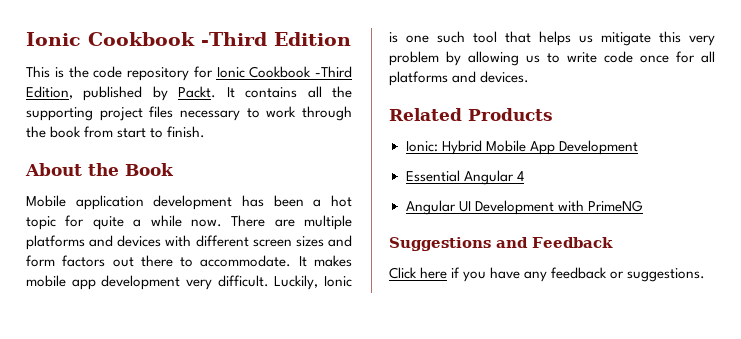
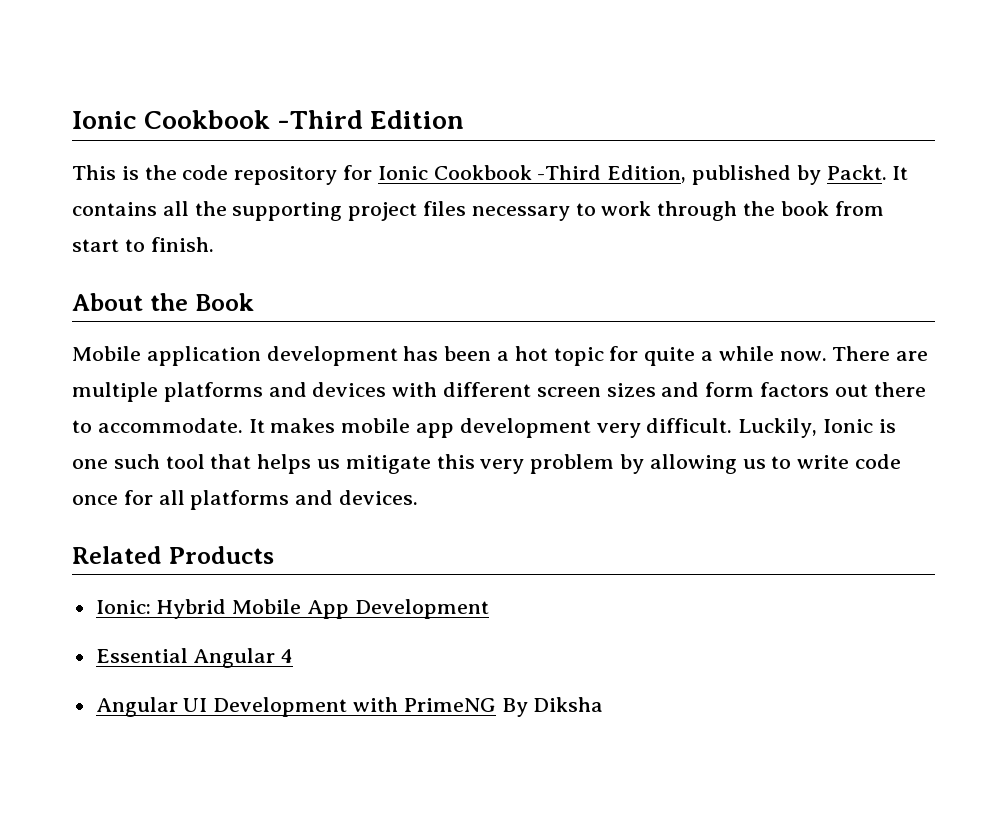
- Angular UI Development with PrimeNG
- Suggestions and Feedback
- Click here if you have any feedback or suggestions.
+ Angular UI Development with PrimeNG By Diksha

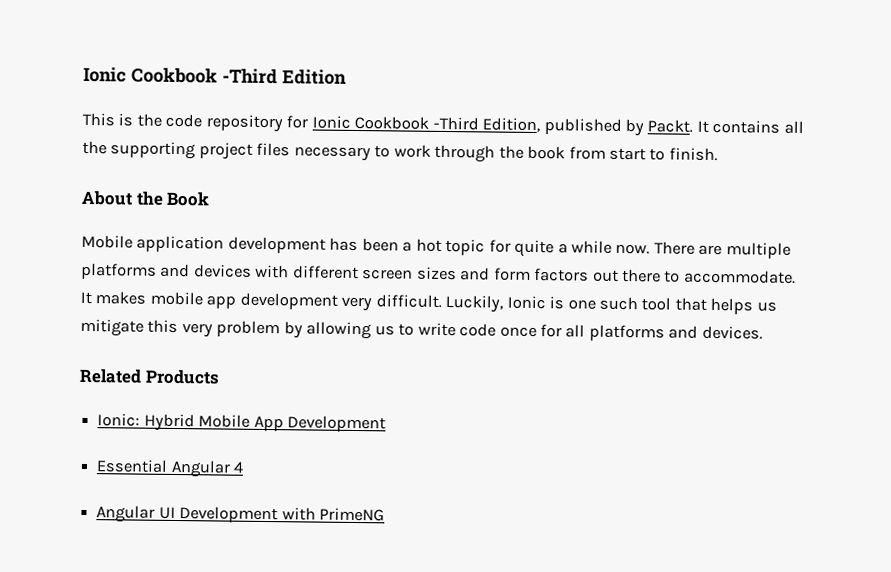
- Angular UI Development with PrimeNG By Diksha
+ Angular UI Development with PrimeNG

